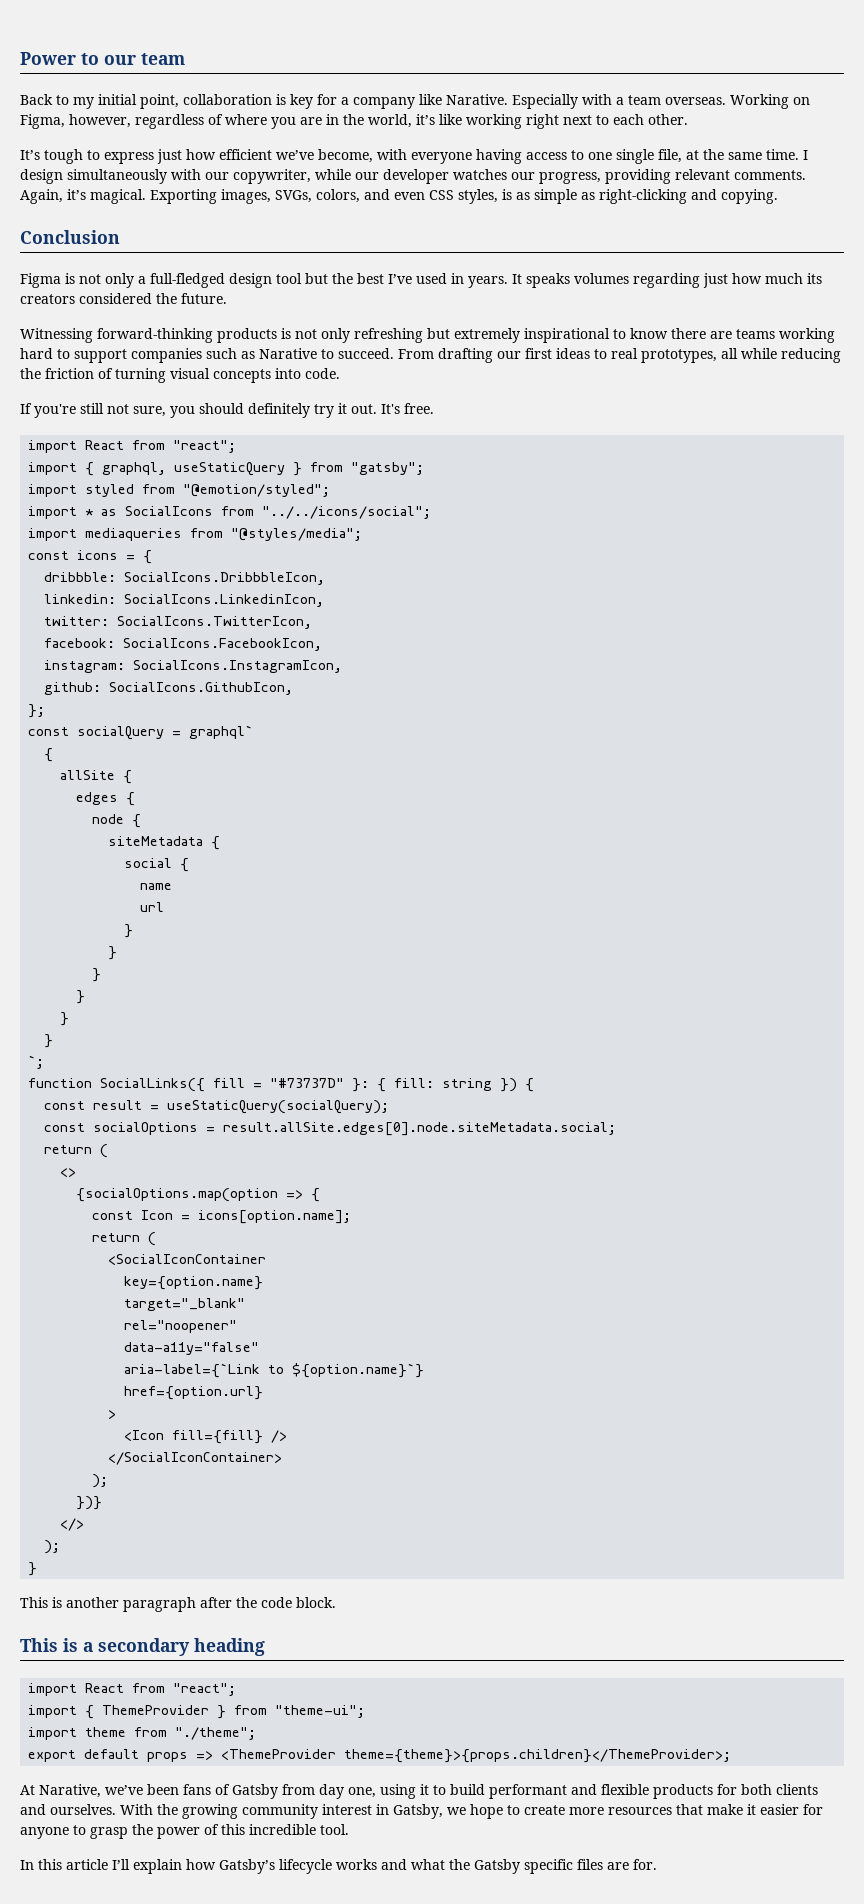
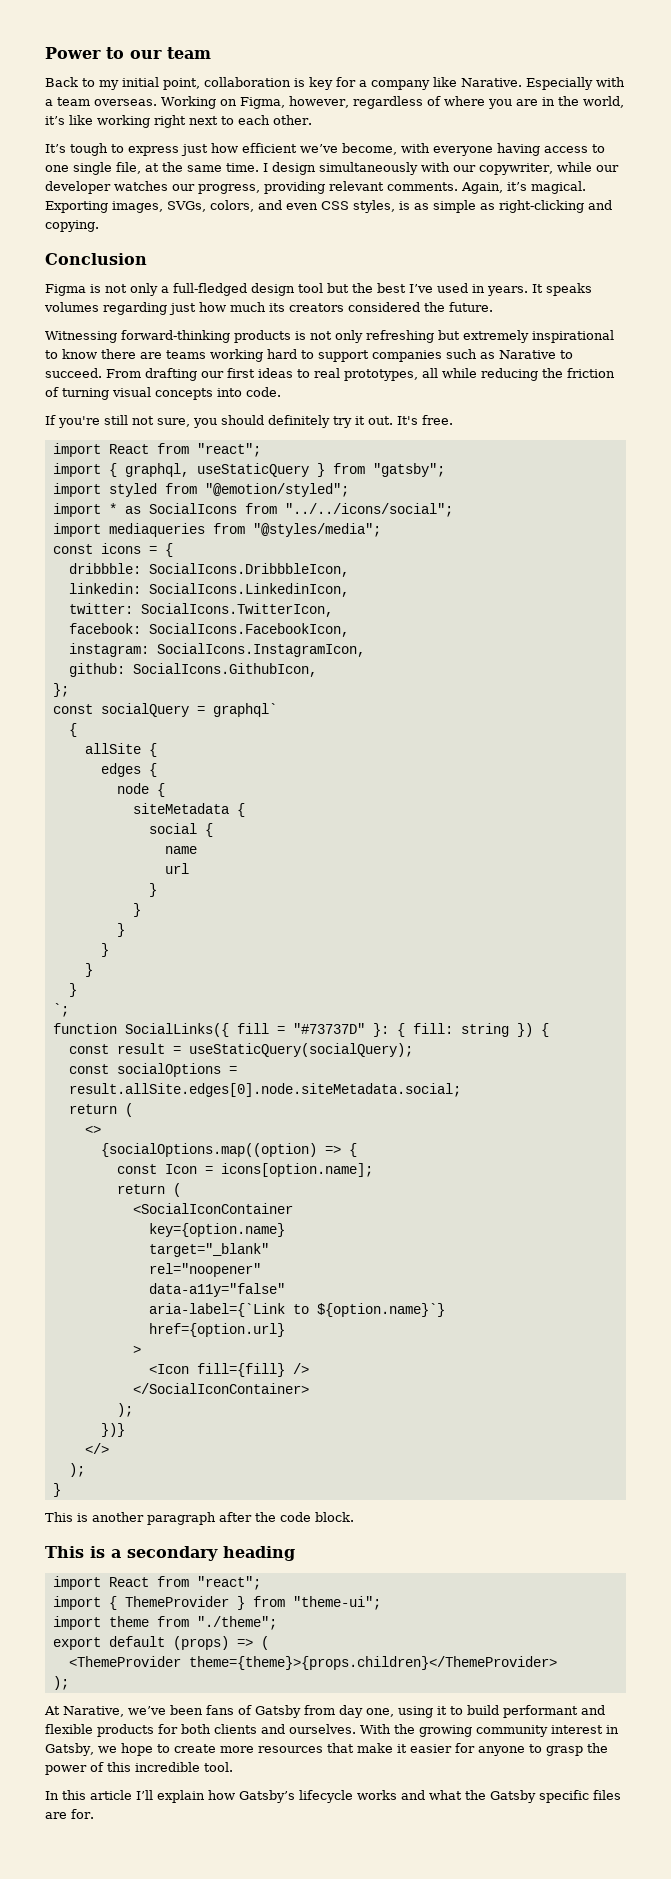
- {socialOptions.map(option => {
+ {socialOptions.map((option) => {
- export default props => <ThemeProvider theme={theme}>{props.children}</ThemeProvider>;
+ export default (props) => (
+ <ThemeProvider theme={theme}>{props.children}</ThemeProvider>
+ );

